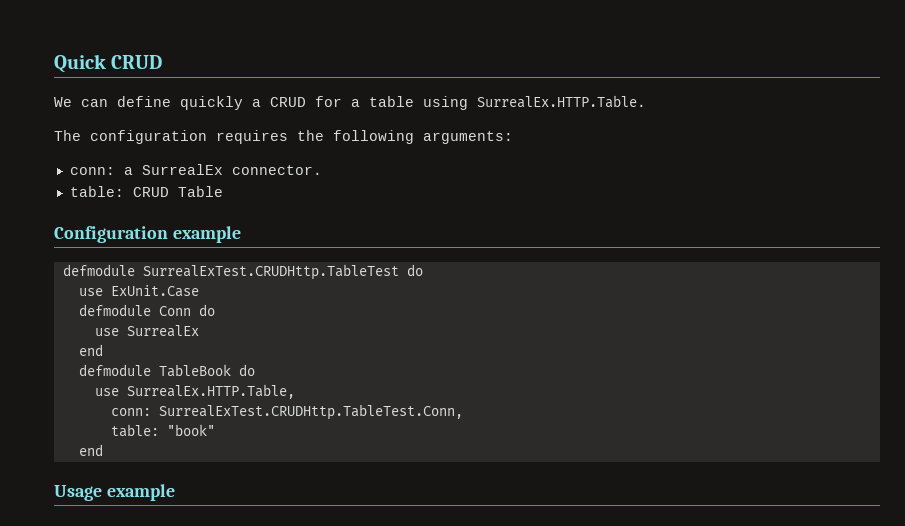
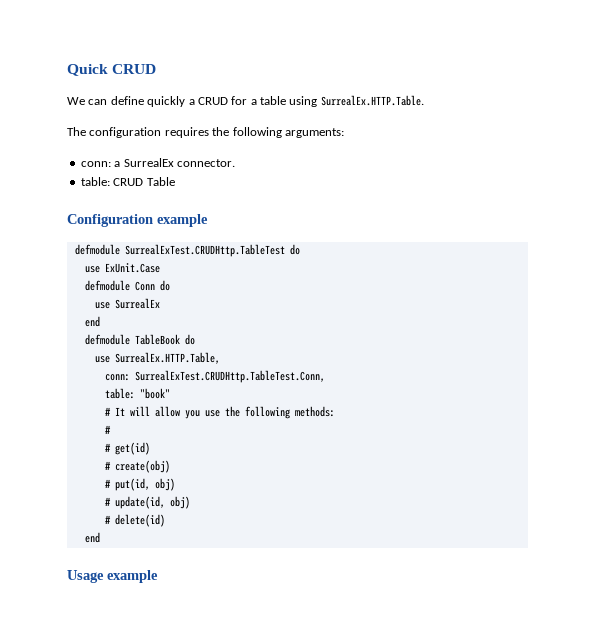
+ # It will allow you use the following methods:
+ #
+ # get(id)
+ # create(obj)
+ # put(id, obj)
+ # update(id, obj)
+ # delete(id)

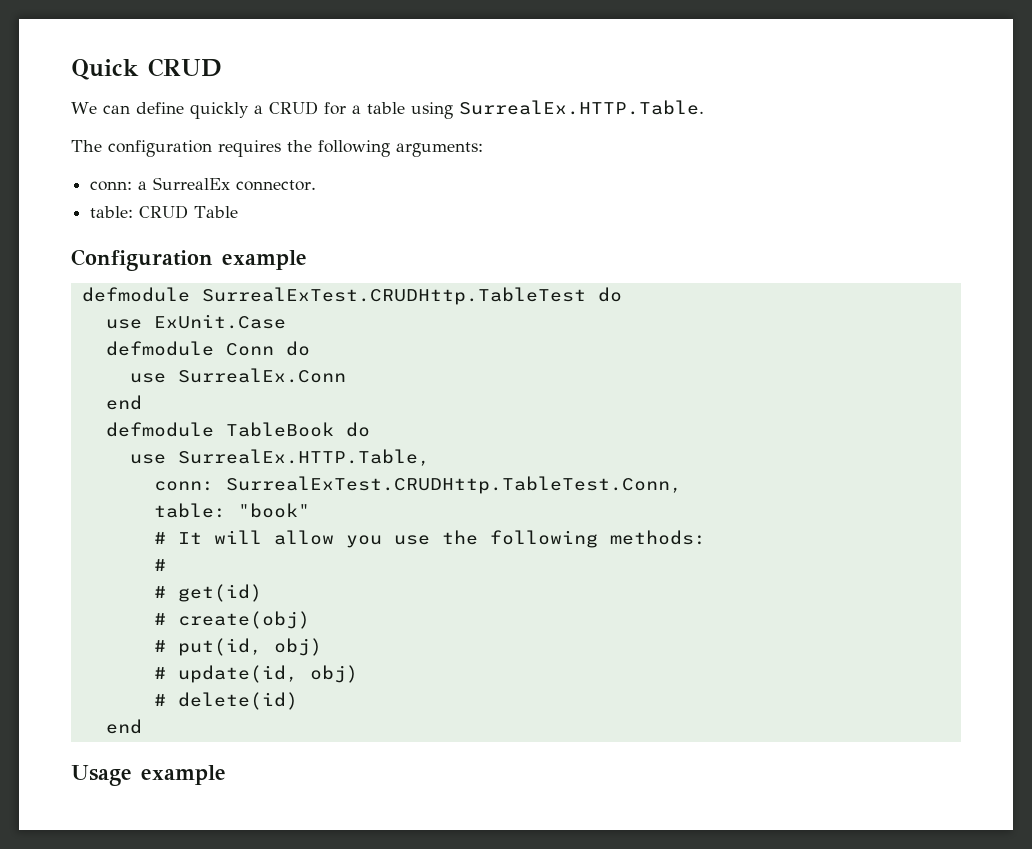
- use SurrealEx
+ use SurrealEx.Conn

